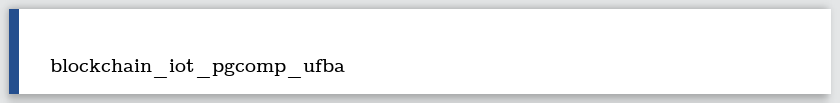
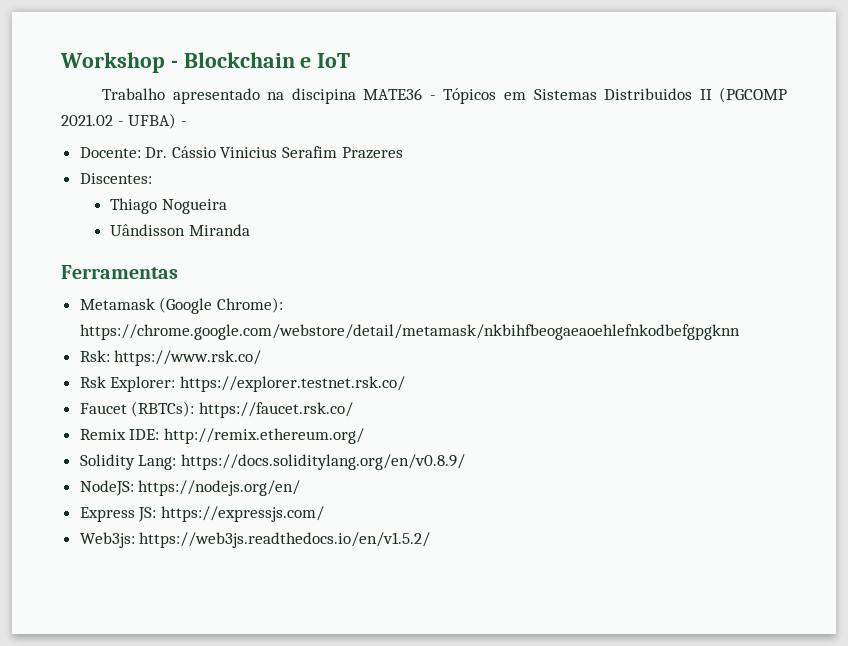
- blockchain_iot_pgcomp_ufba
+ Workshop - Blockchain e IoT
+ Trabalho apresentado na discipina MATE36 - Tópicos em Sistemas Distribuidos II (PGCOMP 2021.02 - UFBA) -
+ Docente: Dr. Cássio Vinicius Serafim Prazeres
+ Discentes:
+ Thiago Nogueira
+ Uândisson Miranda
+ Ferramentas
+ Metamask (Google Chrome): https://chrome.google.com/webstore/detail/metamask/nkbihfbeogaeaoehlefnkodbefgpgknn
+ Rsk: https://www.rsk.co/
+ Rsk Explorer: https://explorer.testnet.rsk.co/
+ Faucet (RBTCs): https://faucet.rsk.co/
+ Remix IDE: http://remix.ethereum.org/
+ Solidity Lang: https://docs.soliditylang.org/en/v0.8.9/
+ NodeJS: https://nodejs.org/en/
+ Express JS: https://expressjs.com/
+ Web3js: https://web3js.readthedocs.io/en/v1.5.2/

